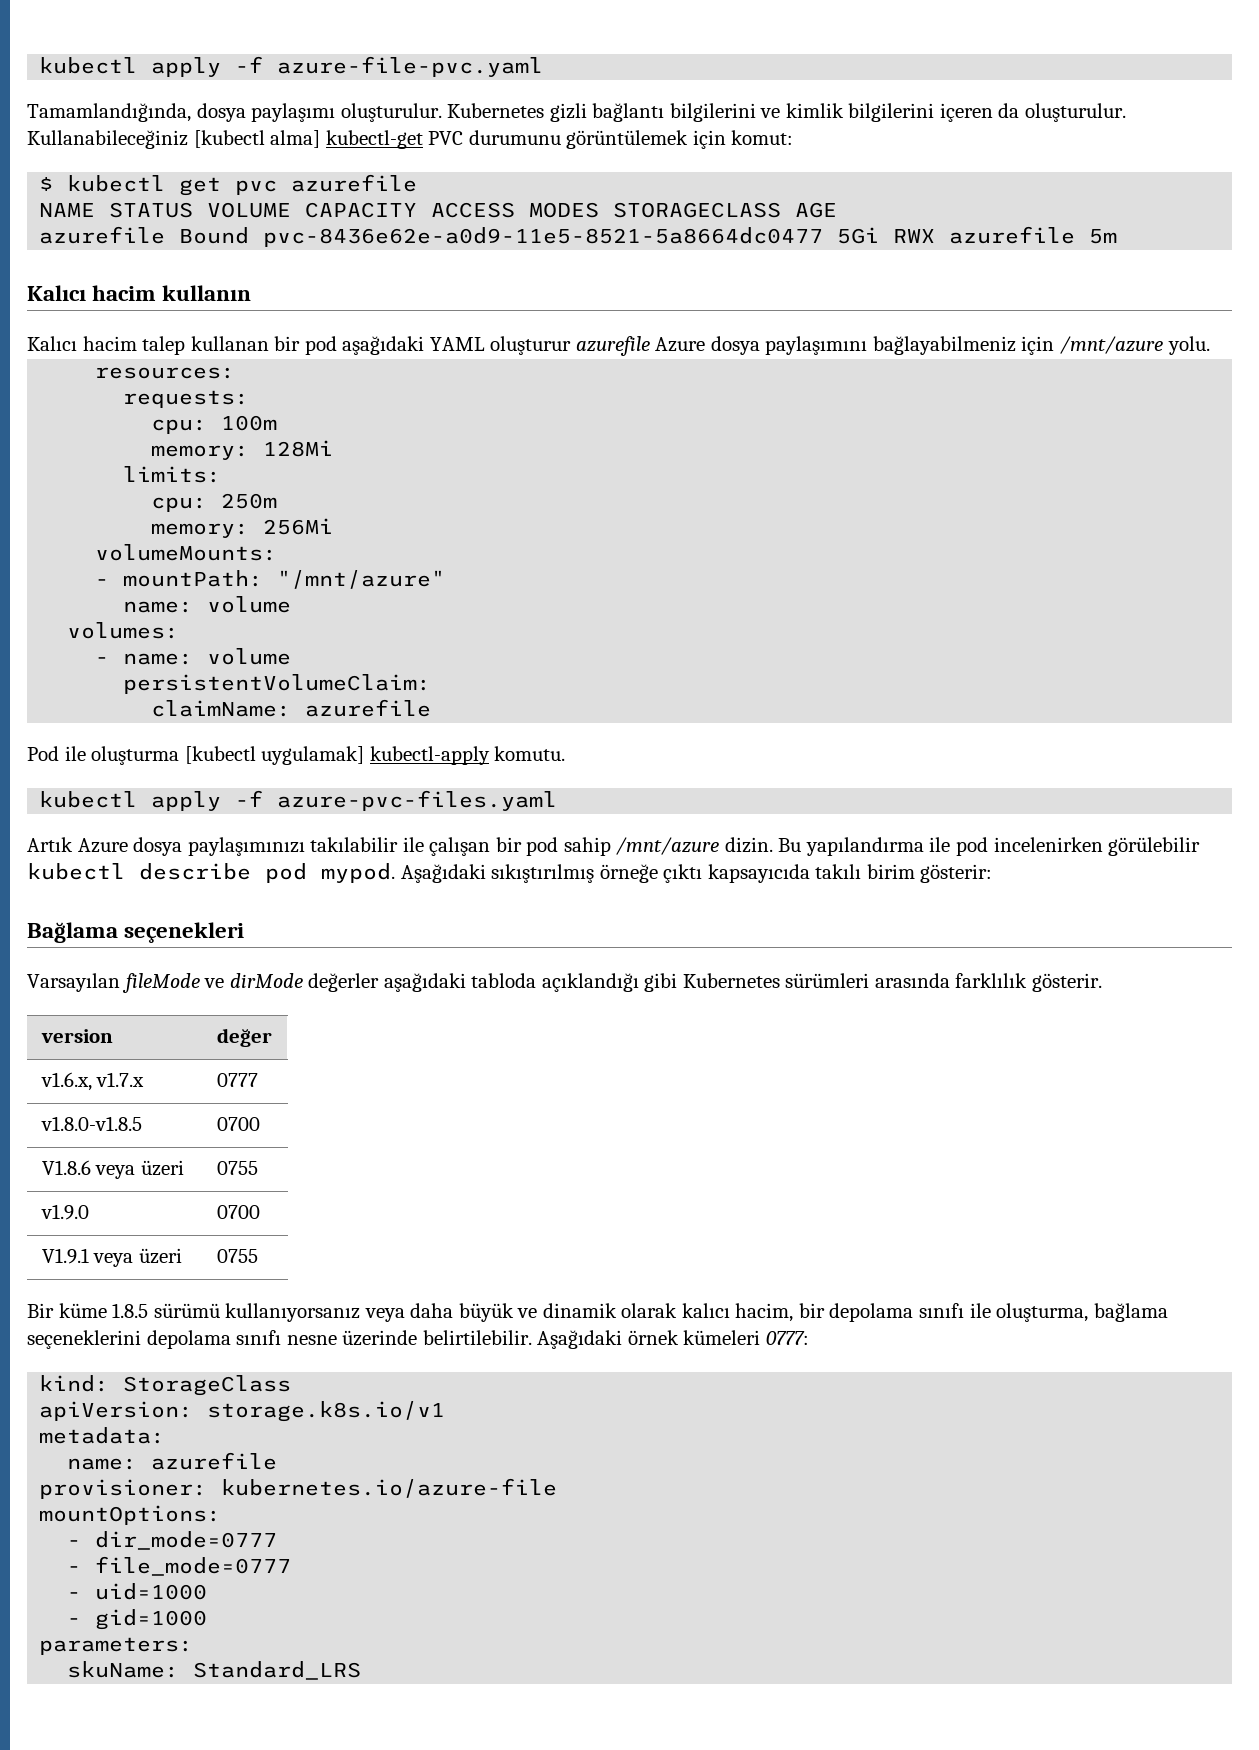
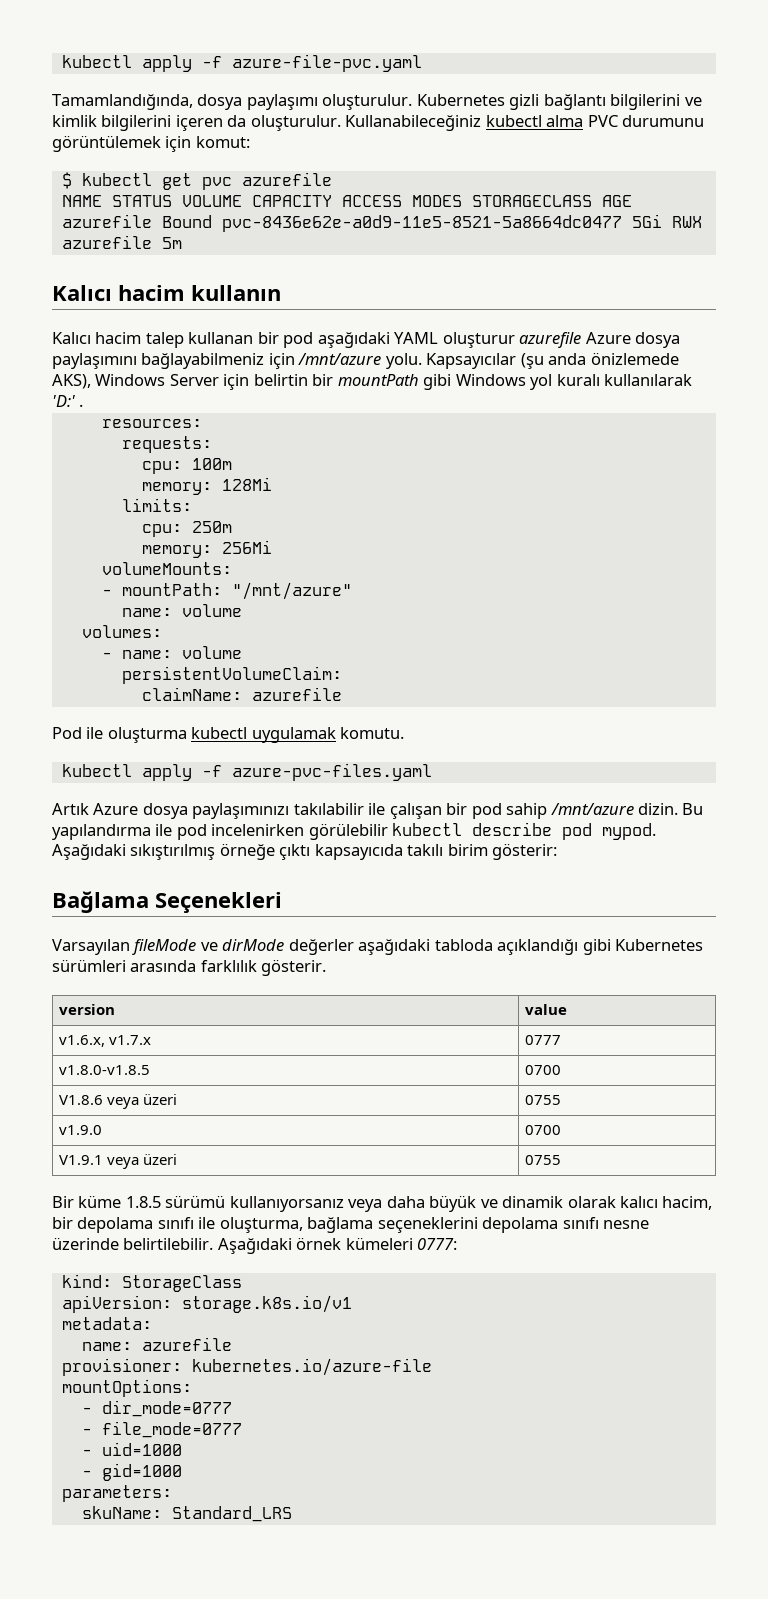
- Kullanabileceğiniz [kubectl alma] kubectl-get PVC durumunu görüntülemek için komut:
+ Kullanabileceğiniz kubectl alma PVC durumunu görüntülemek için komut:
+ Kapsayıcılar (şu anda önizlemede AKS), Windows Server için belirtin bir mountPath gibi Windows yol kuralı kullanılarak 'D:' .
- Pod ile oluşturma [kubectl uygulamak] kubectl-apply komutu.
+ Pod ile oluşturma kubectl uygulamak komutu.
- Bağlama seçenekleri
+ Bağlama Seçenekleri
- version | değer
+ version | value

